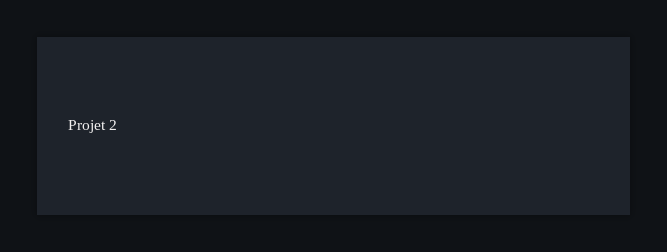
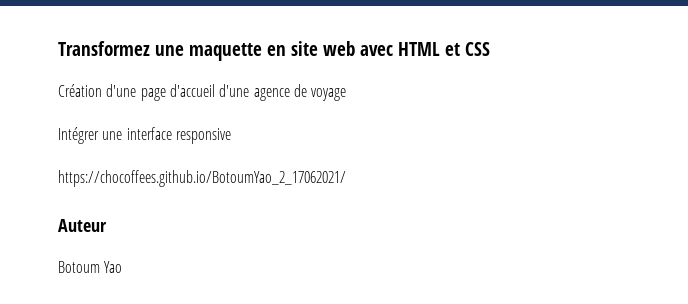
- Projet 2
+ Transformez une maquette en site web avec HTML et CSS
+ Création d'une page d'accueil d'une agence de voyage
+ Intégrer une interface responsive
+ https://chocoffees.github.io/BotoumYao_2_17062021/
+ Auteur
+ Botoum Yao

